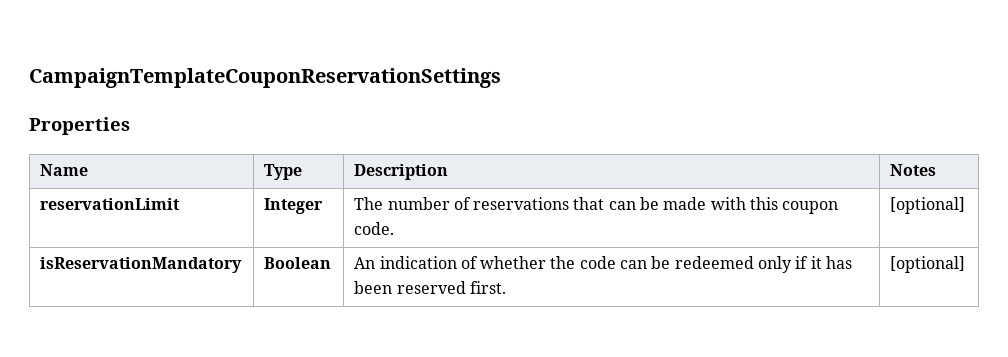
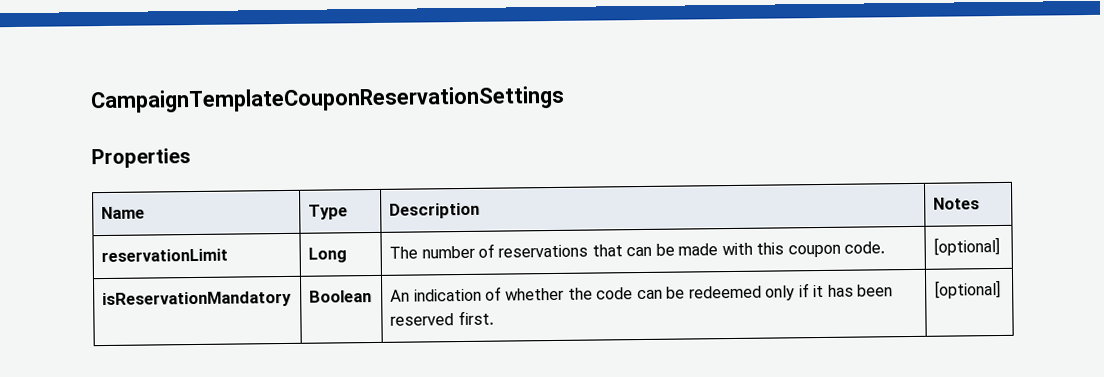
- reservationLimit | Integer | The number of reservations that can be made with this coupon code. | [optional]
+ reservationLimit | Long | The number of reservations that can be made with this coupon code. | [optional]

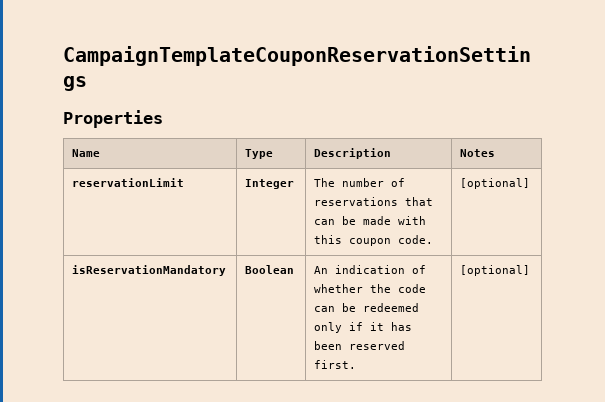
- reservationLimit | Long | The number of reservations that can be made with this coupon code. | [optional]
+ reservationLimit | Integer | The number of reservations that can be made with this coupon code. | [optional]

